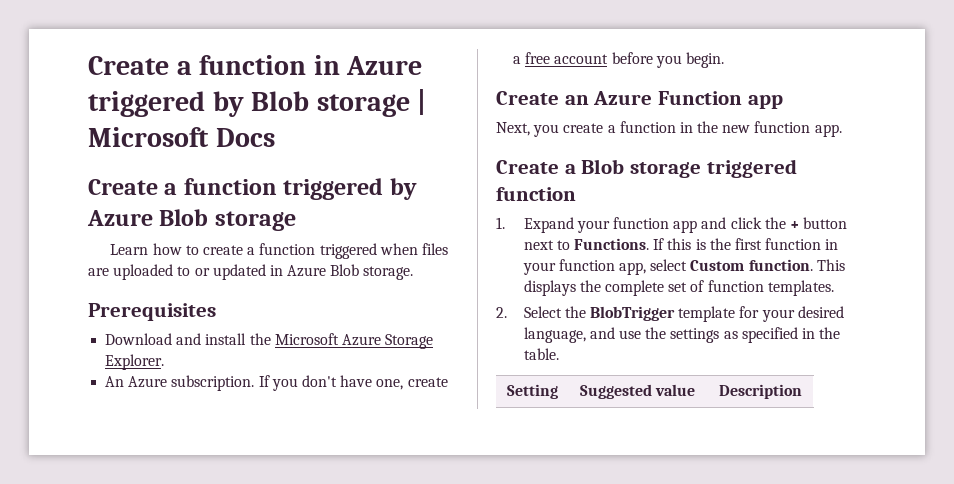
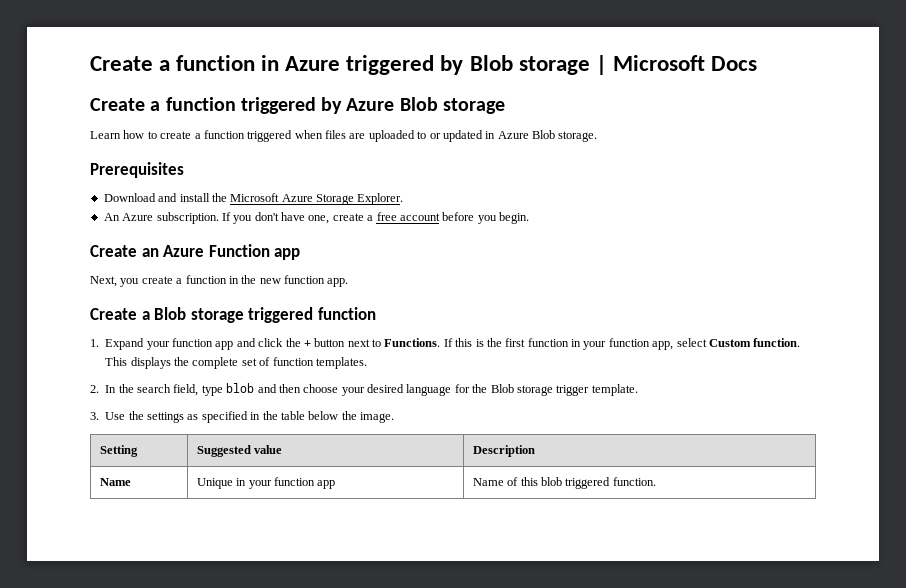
- 2. Select the BlobTrigger template for your desired language, and use the settings as specified in the table.
+ 2. In the search field, type blob and then choose your desired language for the Blob storage trigger template.
+ 3. Use the settings as specified in the table below the image.
+ Name | Unique in your function app | Name of this blob triggered function.

